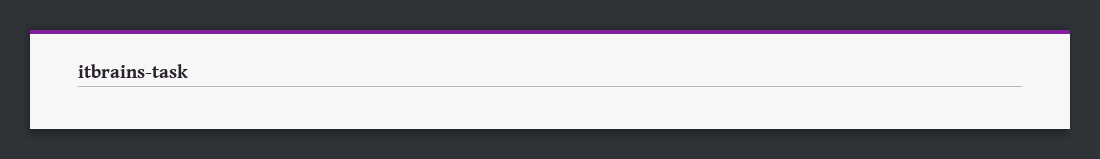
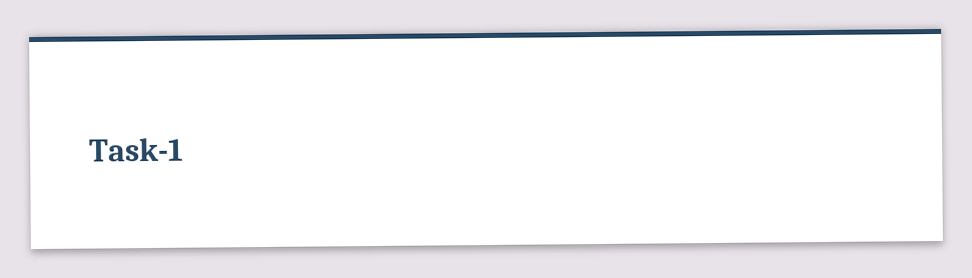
- itbrains-task
+ Task-1

